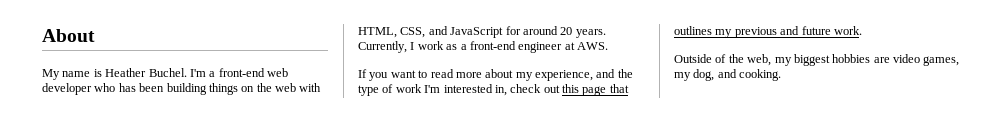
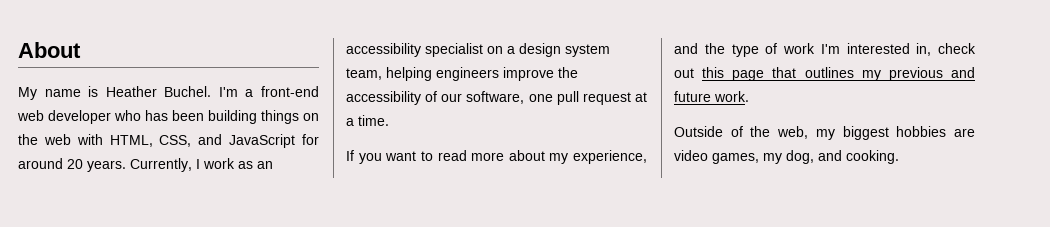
- Currently, I work as a front-end engineer at AWS.
+ Currently, I work as an accessibility specialist on a design system team, helping engineers improve the accessibility of our software, one pull request at a time.

